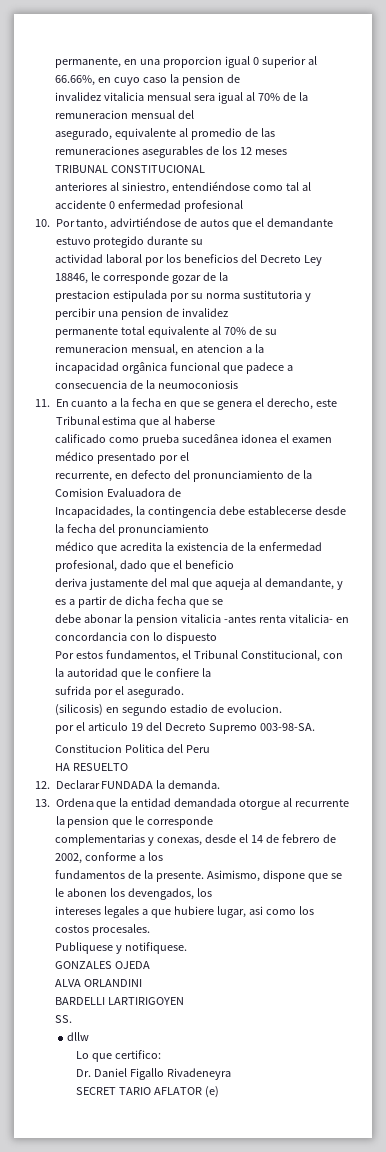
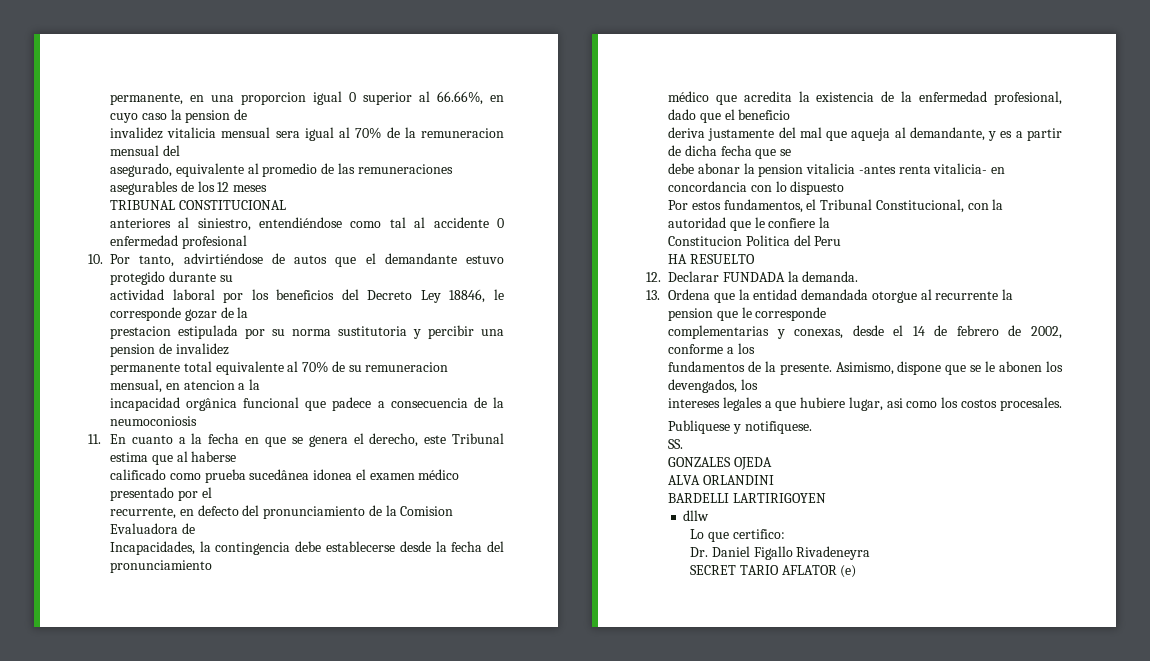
- sufrida por el asegurado.
- (silicosis) en segundo estadio de evolucion.
- por el articulo 19 del Decreto Supremo 003-98-SA.
+ SS.
- SS.

